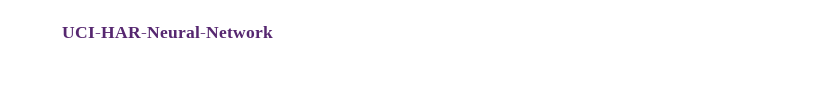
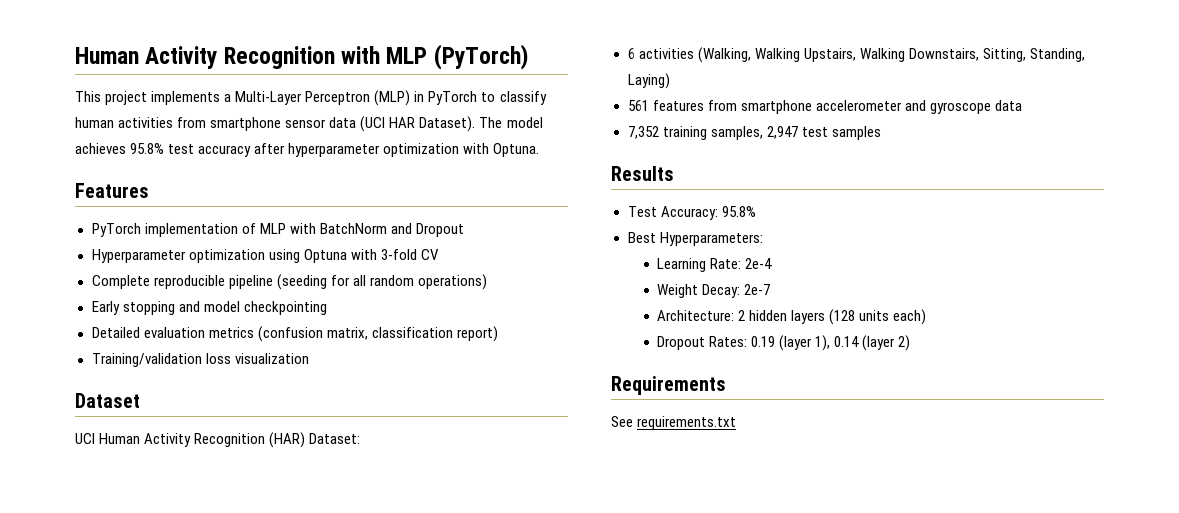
- UCI-HAR-Neural-Network
+ Human Activity Recognition with MLP (PyTorch)
+ This project implements a Multi-Layer Perceptron (MLP) in PyTorch to classify human activities from smartphone sensor data (UCI HAR Dataset). The model achieves 95.8% test accuracy after hyperparameter optimization with Optuna.
+ Features
+ PyTorch implementation of MLP with BatchNorm and Dropout
+ Hyperparameter optimization using Optuna with 3-fold CV
+ Complete reproducible pipeline (seeding for all random operations)
+ Early stopping and model checkpointing
+ Detailed evaluation metrics (confusion matrix, classification report)
+ Training/validation loss visualization
+ Dataset
+ UCI Human Activity Recognition (HAR) Dataset:
+ 6 activities (Walking, Walking Upstairs, Walking Downstairs, Sitting, Standing, Laying)
+ 561 features from smartphone accelerometer and gyroscope data
+ 7,352 training samples, 2,947 test samples
+ Results
+ Test Accuracy: 95.8%
+ Best Hyperparameters:
+ Learning Rate: 2e-4
+ Weight Decay: 2e-7
+ Architecture: 2 hidden layers (128 units each)
+ Dropout Rates: 0.19 (layer 1), 0.14 (layer 2)
+ Requirements
+ See requirements.txt

